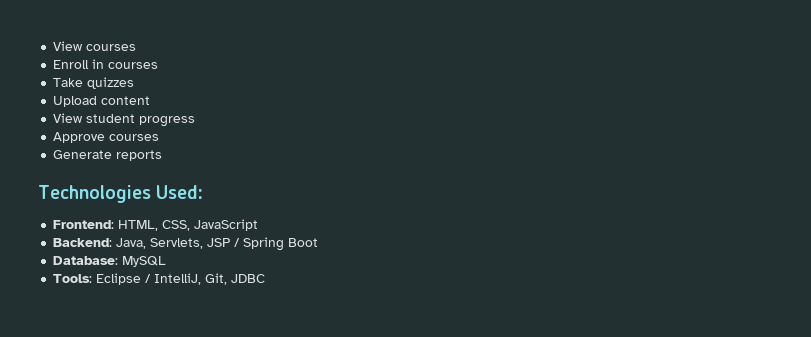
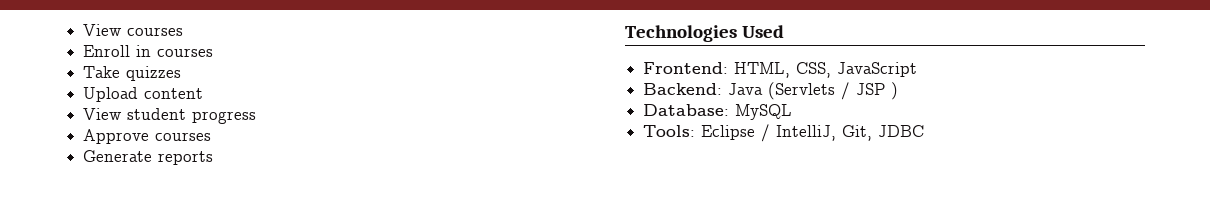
- Technologies Used:
+ Technologies Used
- Backend: Java, Servlets, JSP / Spring Boot
+ Backend: Java (Servlets / JSP )

